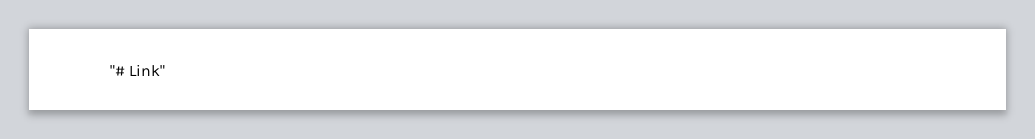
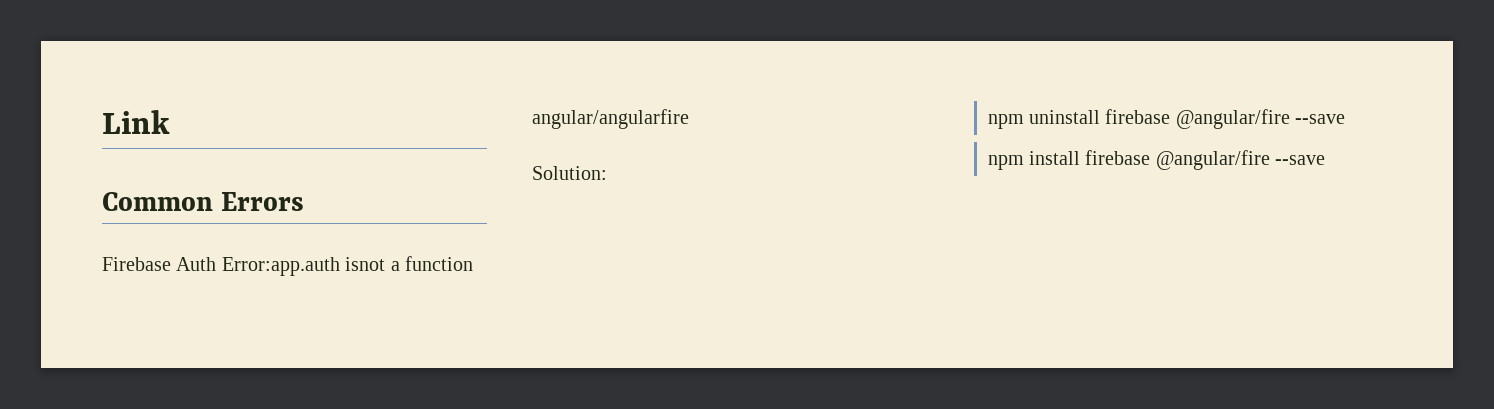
- "# Link"
+ Link
+ Common Errors
+ Firebase Auth Error:app.auth isnot a function angular/angularfire
+ Solution:
+ npm uninstall firebase @angular/fire --save
+ npm install firebase @angular/fire --save

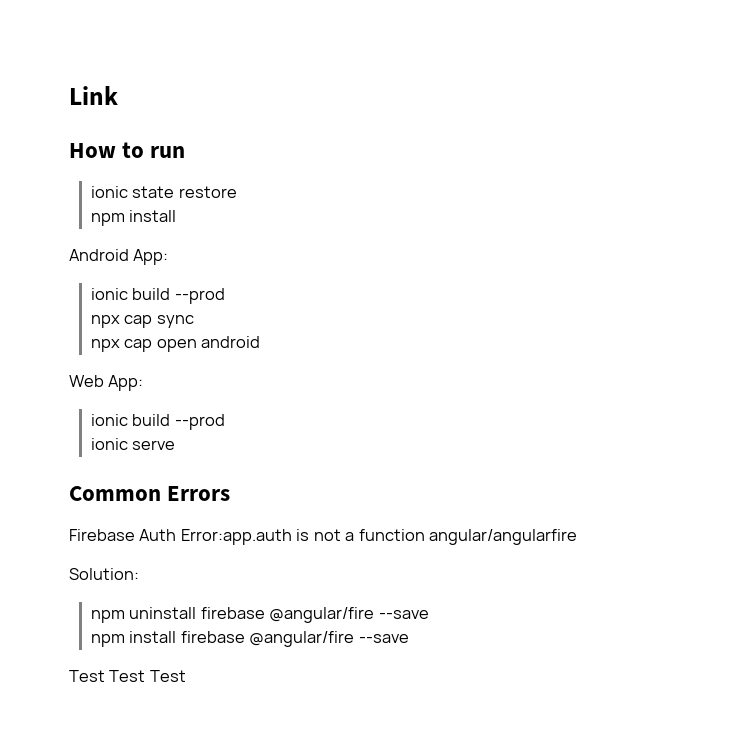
+ How to run
+ ionic state restore
+ npm install
+ Android App:
+ ionic build --prod
+ npx cap sync
+ npx cap open android
+ Web App:
+ ionic build --prod
+ ionic serve
- Firebase Auth Error:app.auth isnot a function angular/angularfire
+ Firebase Auth Error:app.auth is not a function angular/angularfire
+ Test Test Test

